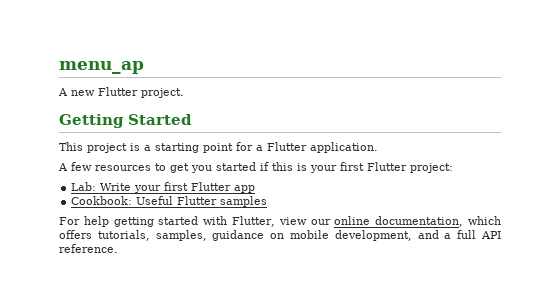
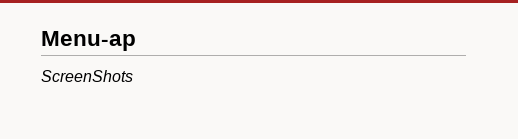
- menu_ap
- A new Flutter project.
- Getting Started
- This project is a starting point for a Flutter application.
- A few resources to get you started if this is your first Flutter project:
- Lab: Write your first Flutter app
- Cookbook: Useful Flutter samples
- For help getting started with Flutter, view our online documentation, which offers tutorials, samples, guidance on mobile development, and a full API reference.
+ Menu-ap
+ ScreenShots

